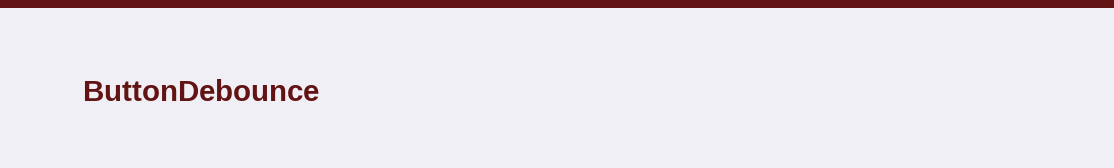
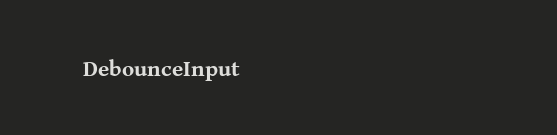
- ButtonDebounce
+ DebounceInput

